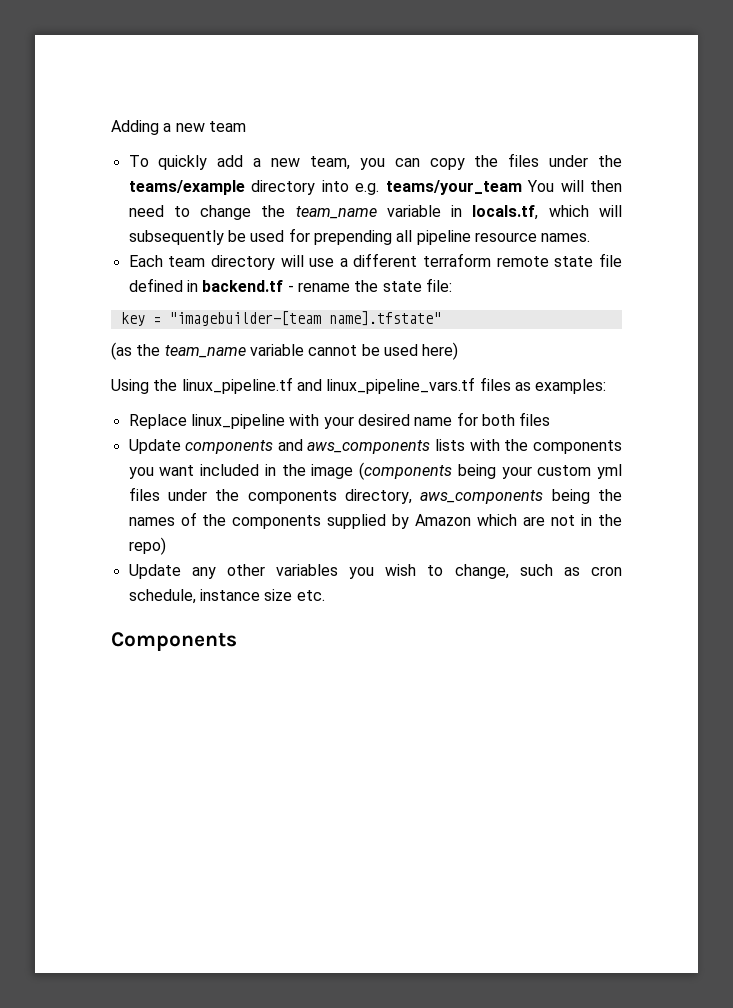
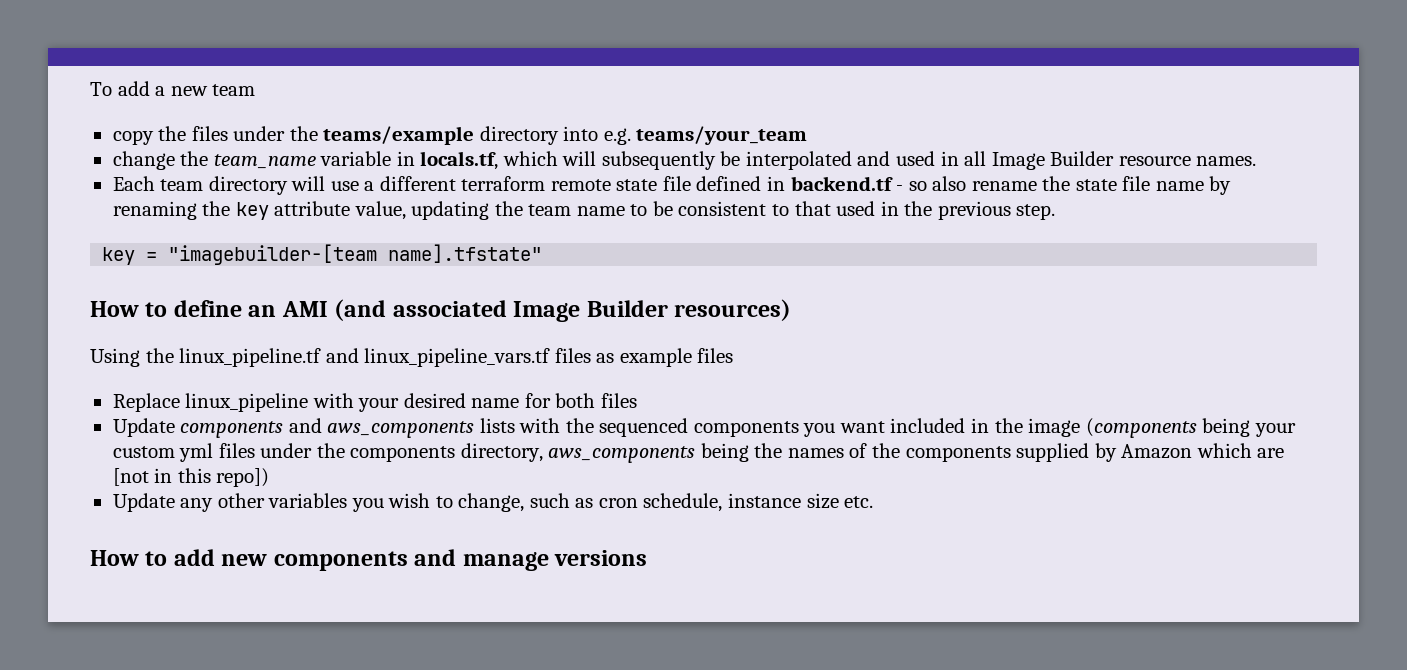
- Adding a new team
+ To add a new team
- To quickly add a new team, you can copy the files under the teams/example directory into e.g. teams/your_team You will then need to change the team_name variable in locals.tf, which will subsequently be used for prepending all pipeline resource names.
+ copy the files under the teams/example directory into e.g. teams/your_team
+ change the team_name variable in locals.tf, which will subsequently be interpolated and used in all Image Builder resource names.
- Each team directory will use a different terraform remote state file defined in backend.tf - rename the state file:
+ Each team directory will use a different terraform remote state file defined in backend.tf - so also rename the state file name by renaming the key attribute value, updating the team name to be consistent to that used in the previous step.
  key = "imagebuilder-[team name].tfstate"
- (as the team_name variable cannot be used here)
+ How to define an AMI (and associated Image Builder resources)
- Using the linux_pipeline.tf and linux_pipeline_vars.tf files as examples:
+ Using the linux_pipeline.tf and linux_pipeline_vars.tf files as example files
- Update components and aws_components lists with the components you want included in the image (components being your custom yml files under the components directory, aws_components being the names of the components supplied by Amazon which are not in the repo)
+ Update components and aws_components lists with the sequenced components you want included in the image (components being your custom yml files under the components directory, aws_components being the names of the components supplied by Amazon which are [not in this repo])
- Components
+ How to add new components and manage versions

